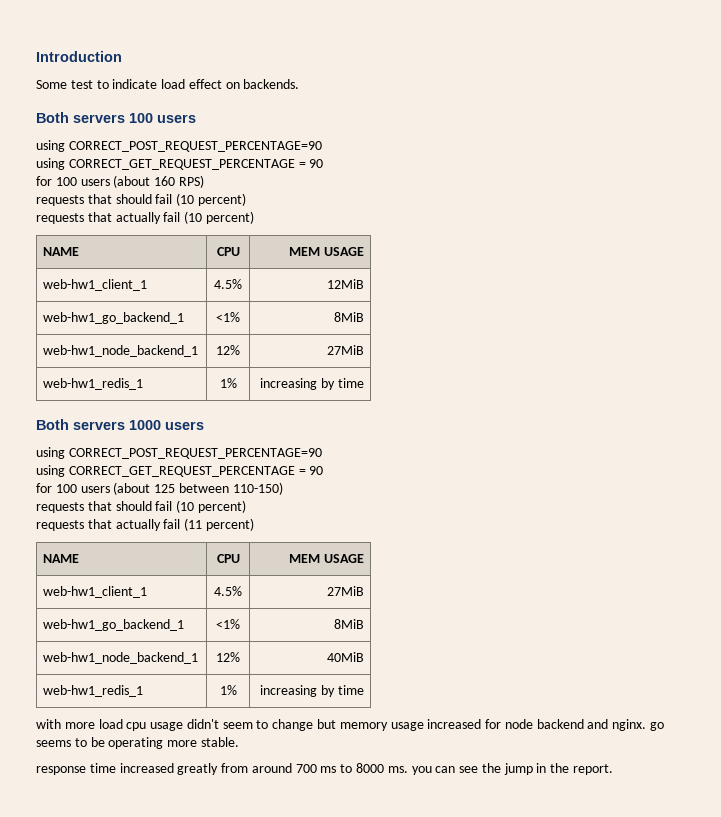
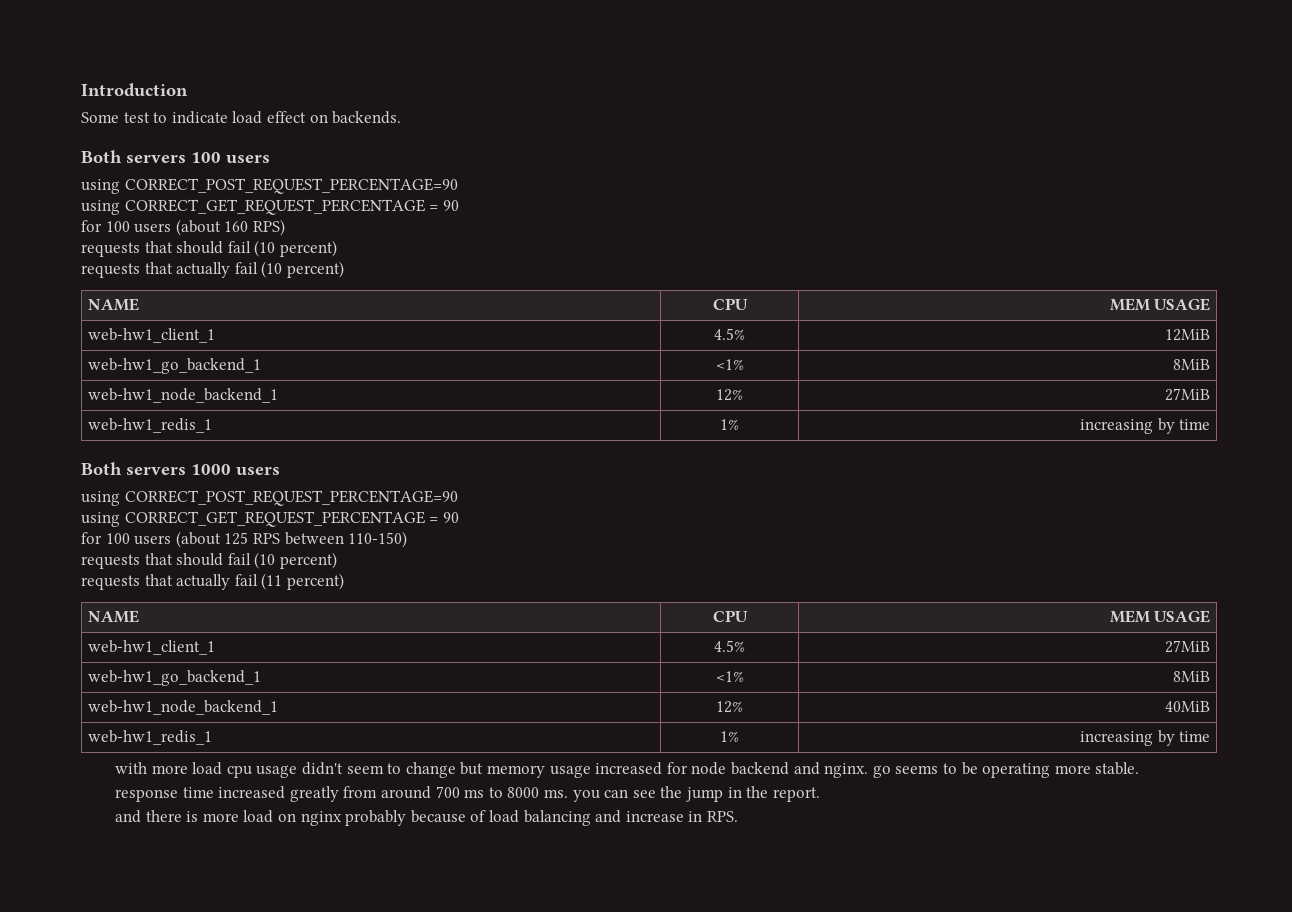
- for 100 users (about 125 between 110-150)
+ for 100 users (about 125 RPS between 110-150)
+ and there is more load on nginx probably because of load balancing and increase in RPS.

